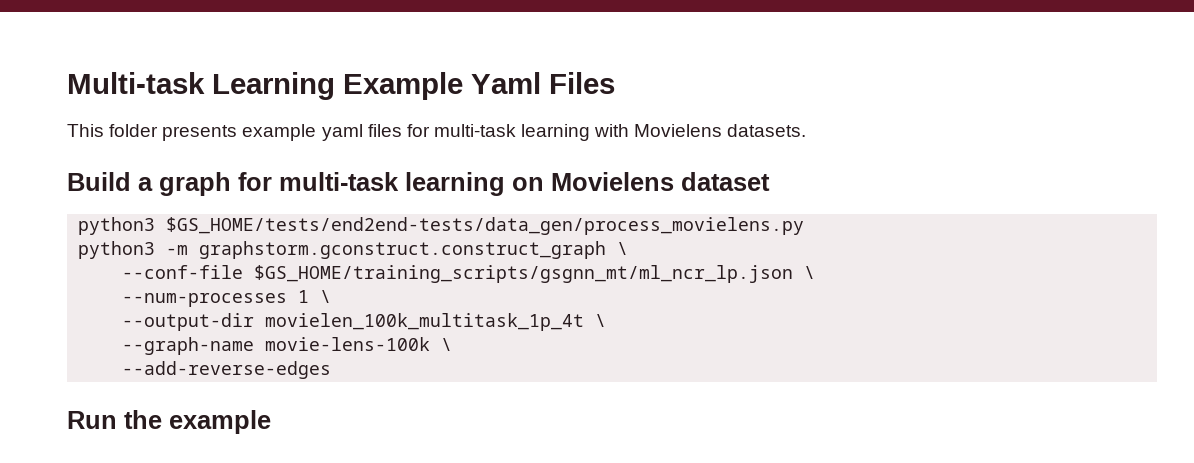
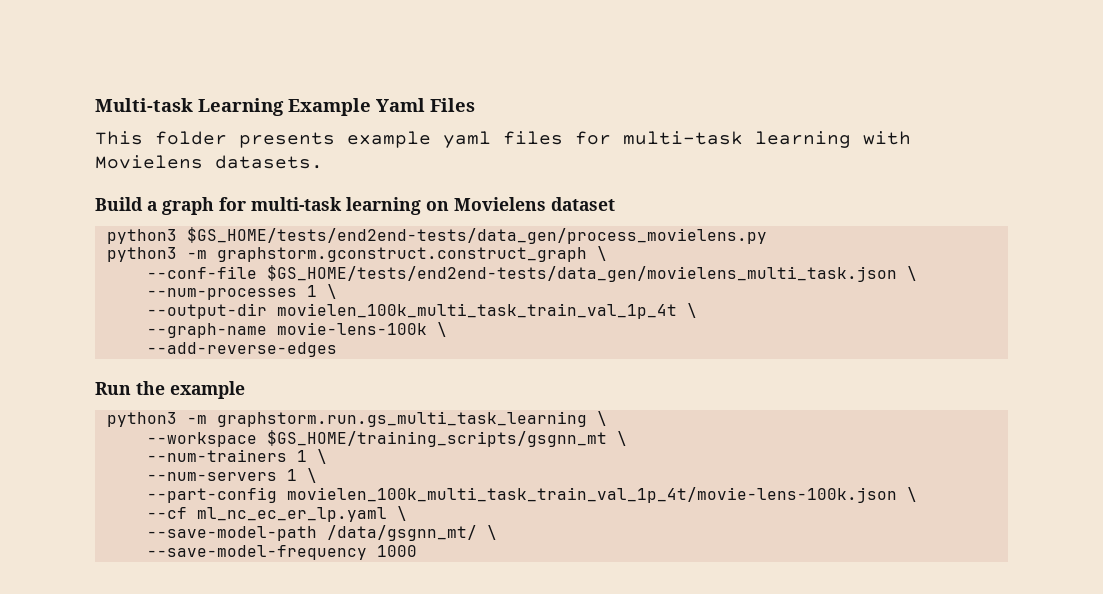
- --conf-file $GS_HOME/training_scripts/gsgnn_mt/ml_ncr_lp.json \
+ --conf-file $GS_HOME/tests/end2end-tests/data_gen/movielens_multi_task.json \
- --output-dir movielen_100k_multitask_1p_4t \
+ --output-dir movielen_100k_multi_task_train_val_1p_4t \
+ python3 -m graphstorm.run.gs_multi_task_learning \
+ --workspace $GS_HOME/training_scripts/gsgnn_mt \
+ --num-trainers 1 \
+ --num-servers 1 \
+ --part-config movielen_100k_multi_task_train_val_1p_4t/movie-lens-100k.json \
+ --cf ml_nc_ec_er_lp.yaml \
+ --save-model-path /data/gsgnn_mt/ \
+ --save-model-frequency 1000

